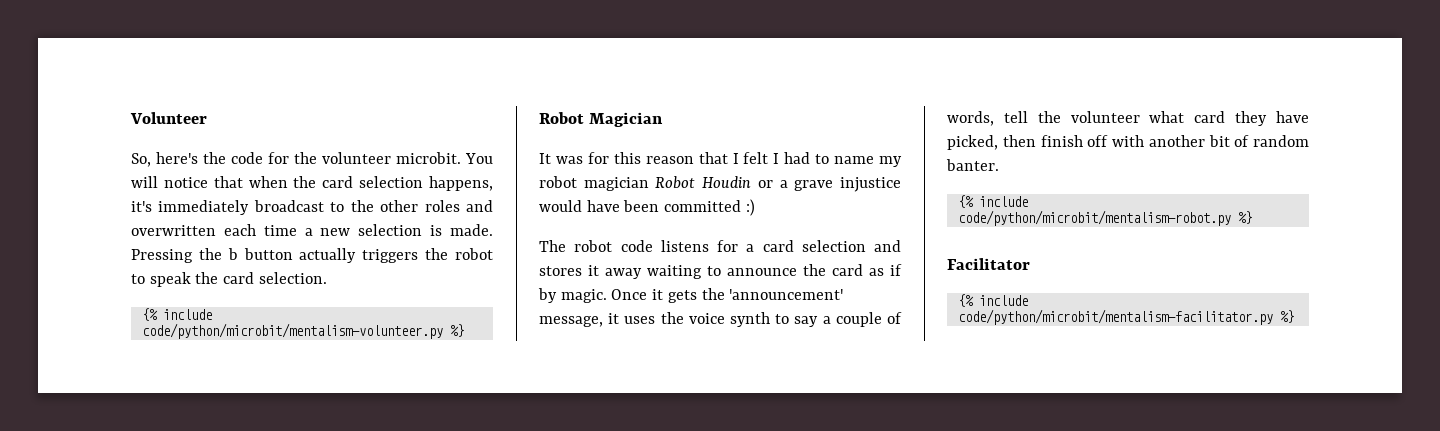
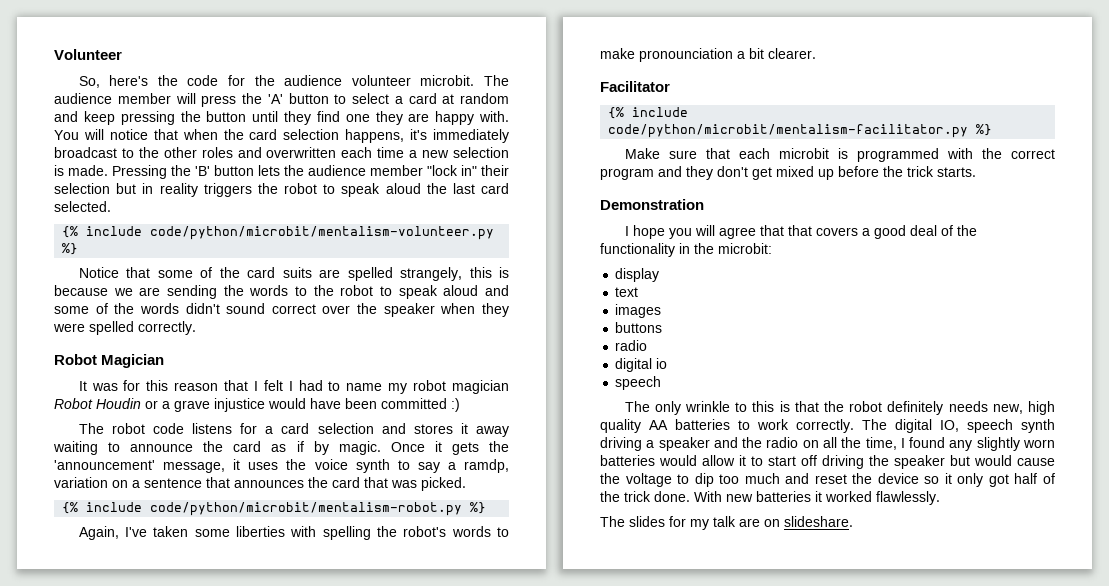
- So, here's the code for the volunteer microbit.
+ So, here's the code for the audience volunteer microbit.
+ The audience member will press the 'A' button to select a card at random and keep pressing the button until they find one they are happy with.
- Pressing the b button actually triggers the robot to speak the card selection.
+ Pressing the 'B' button lets the audience member "lock in" their selection but in reality triggers the robot to speak aloud the last card selected.
+ Notice that some of the card suits are spelled strangely, this is because we are sending the words to the robot to speak aloud and some of the words didn't sound correct over the speaker when they were spelled correctly.
- Once it gets the 'announcement' message, it uses the voice synth to say a couple of words, tell the volunteer what card they have picked, then finish off with another bit of random banter.
+ Once it gets the 'announcement' message, it uses the voice synth to say a ramdp, variation on a sentence that announces the card that was picked.
  {% include code/python/microbit/mentalism-robot.py %}
+ Again, I've taken some liberties with spelling the robot's words to make pronounciation a bit clearer.
+ Make sure that each microbit is programmed with the correct program and they don't get mixed up before the trick starts.
+ Demonstration
+ I hope you will agree that that covers a good deal of the functionality in the microbit:
+ display
+ text
+ images
+ buttons
+ radio
+ digital io
+ speech
+ The only wrinkle to this is that the robot definitely needs new, high quality AA batteries to work correctly. The digital IO, speech synth driving a speaker and the radio on all the time, I found any slightly worn batteries would allow it to start off driving the speaker but would cause the voltage to dip too much and reset the device so it only got half of the trick done. With new batteries it worked flawlessly.
+ The slides for my talk are on slideshare.

